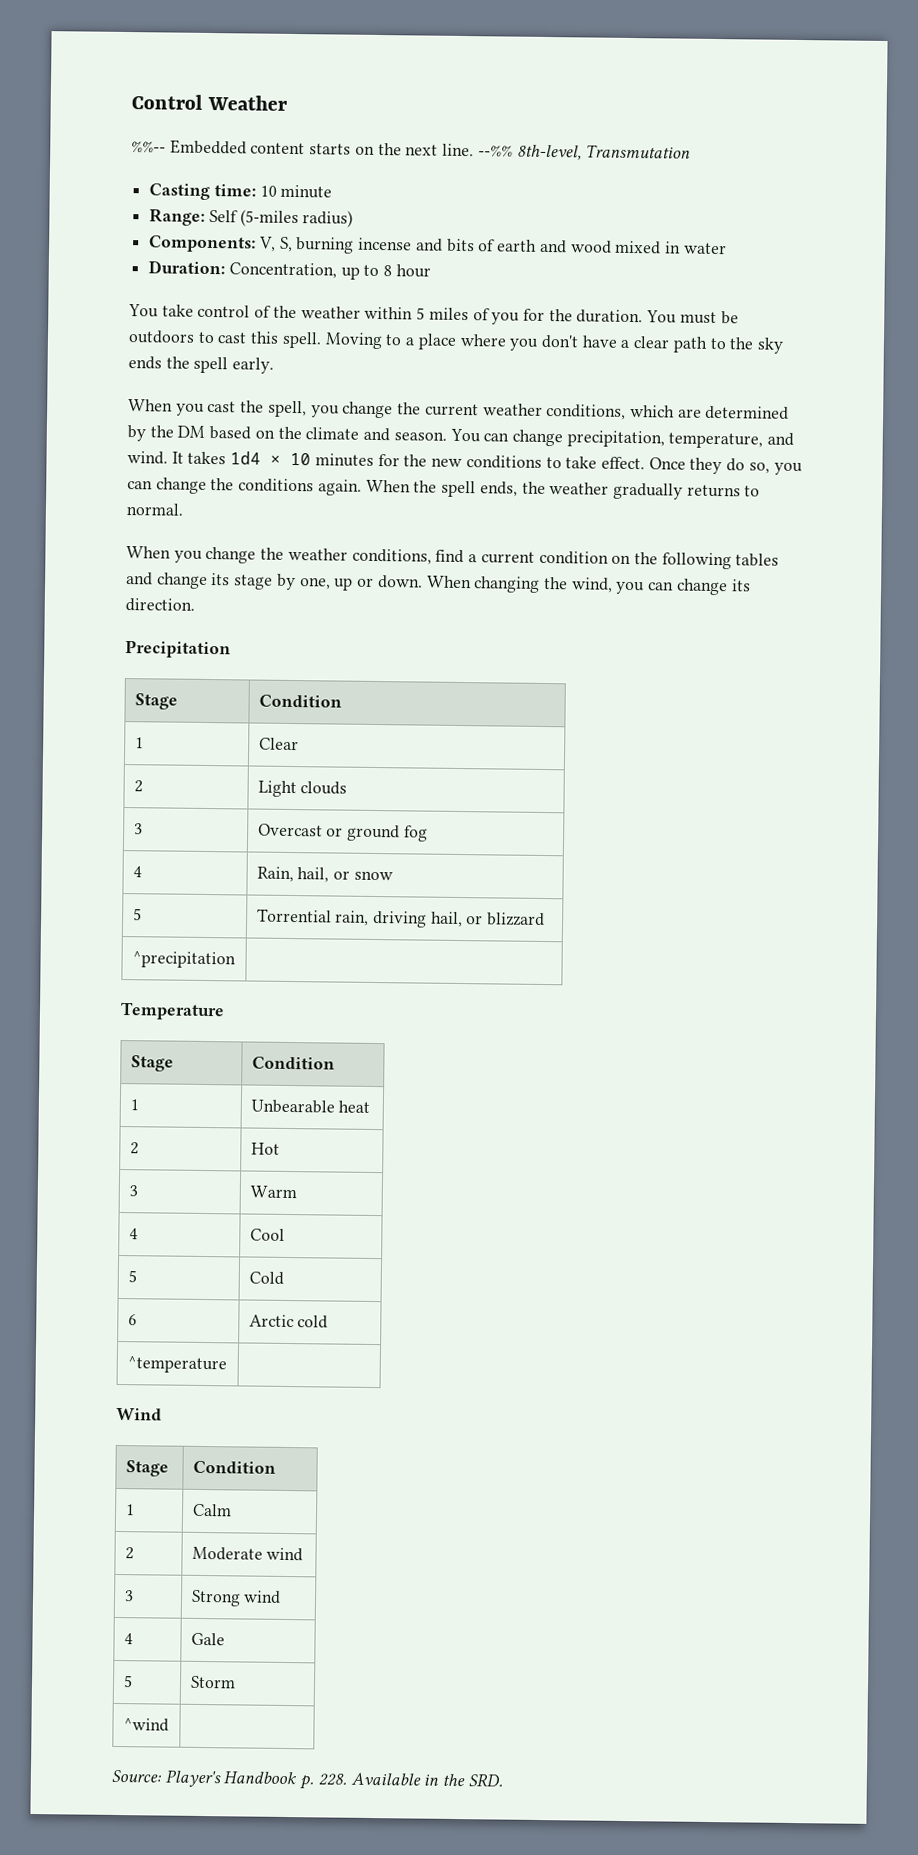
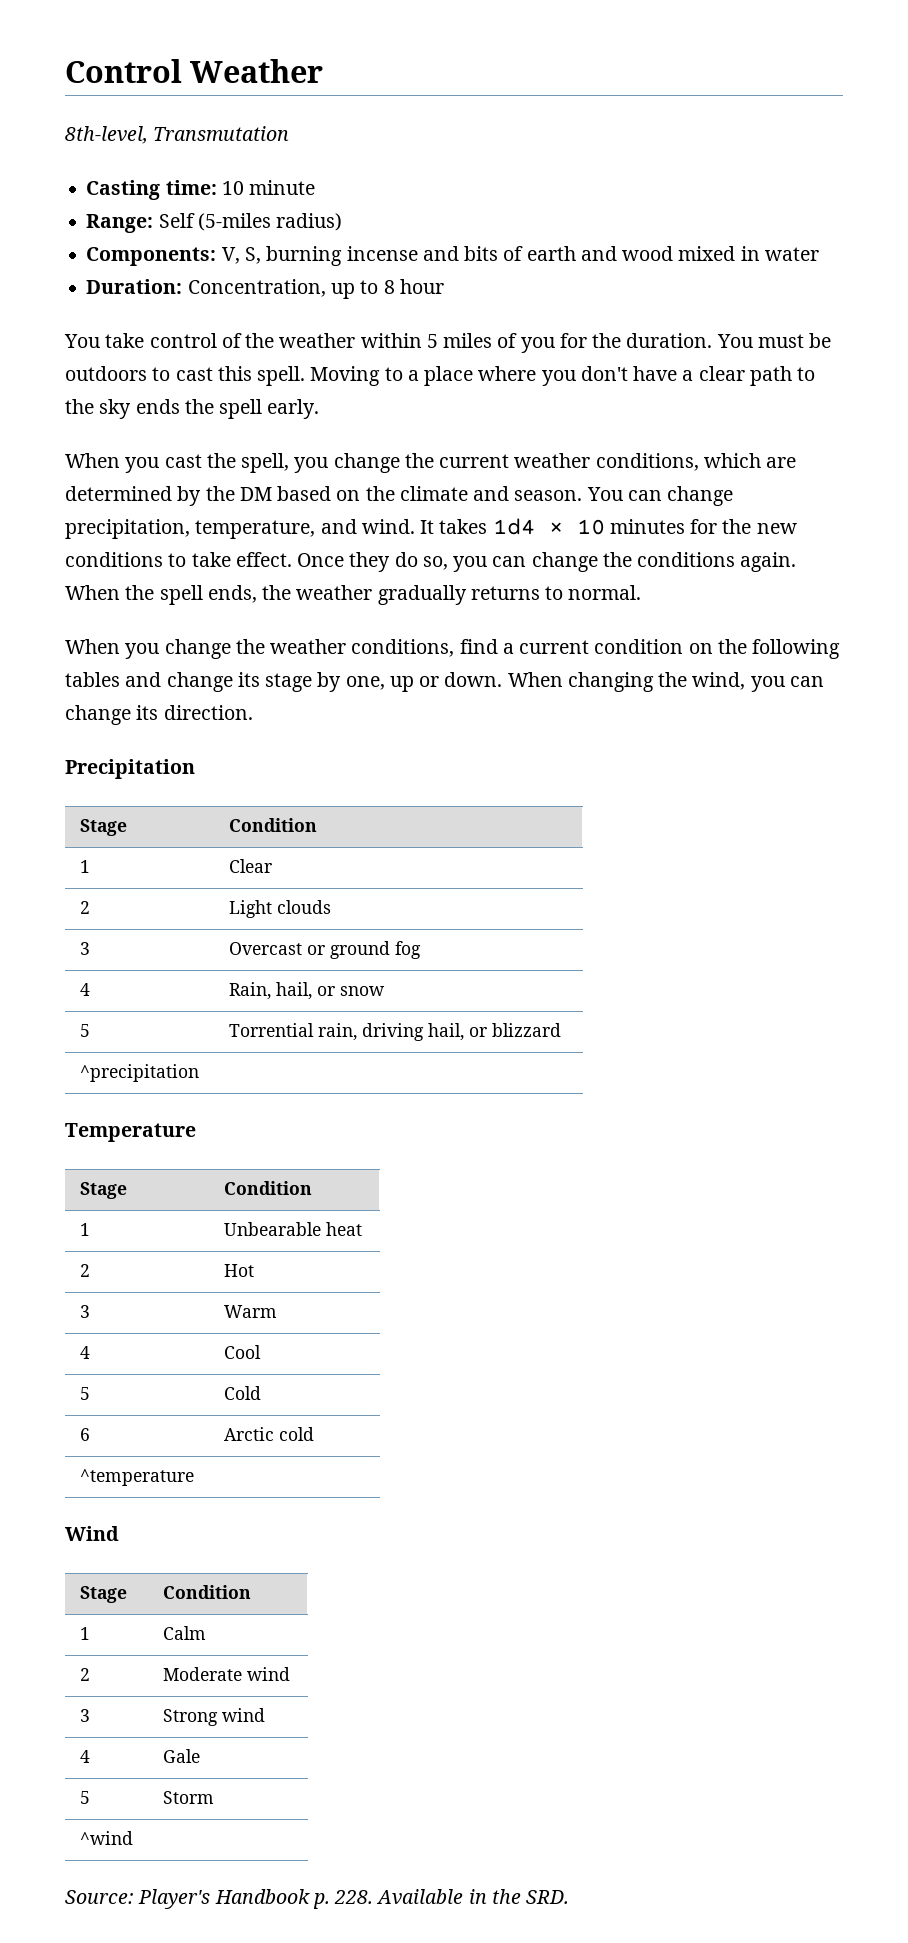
- %%-- Embedded content starts on the next line. --%% 8th-level, Transmutation
+ 8th-level, Transmutation

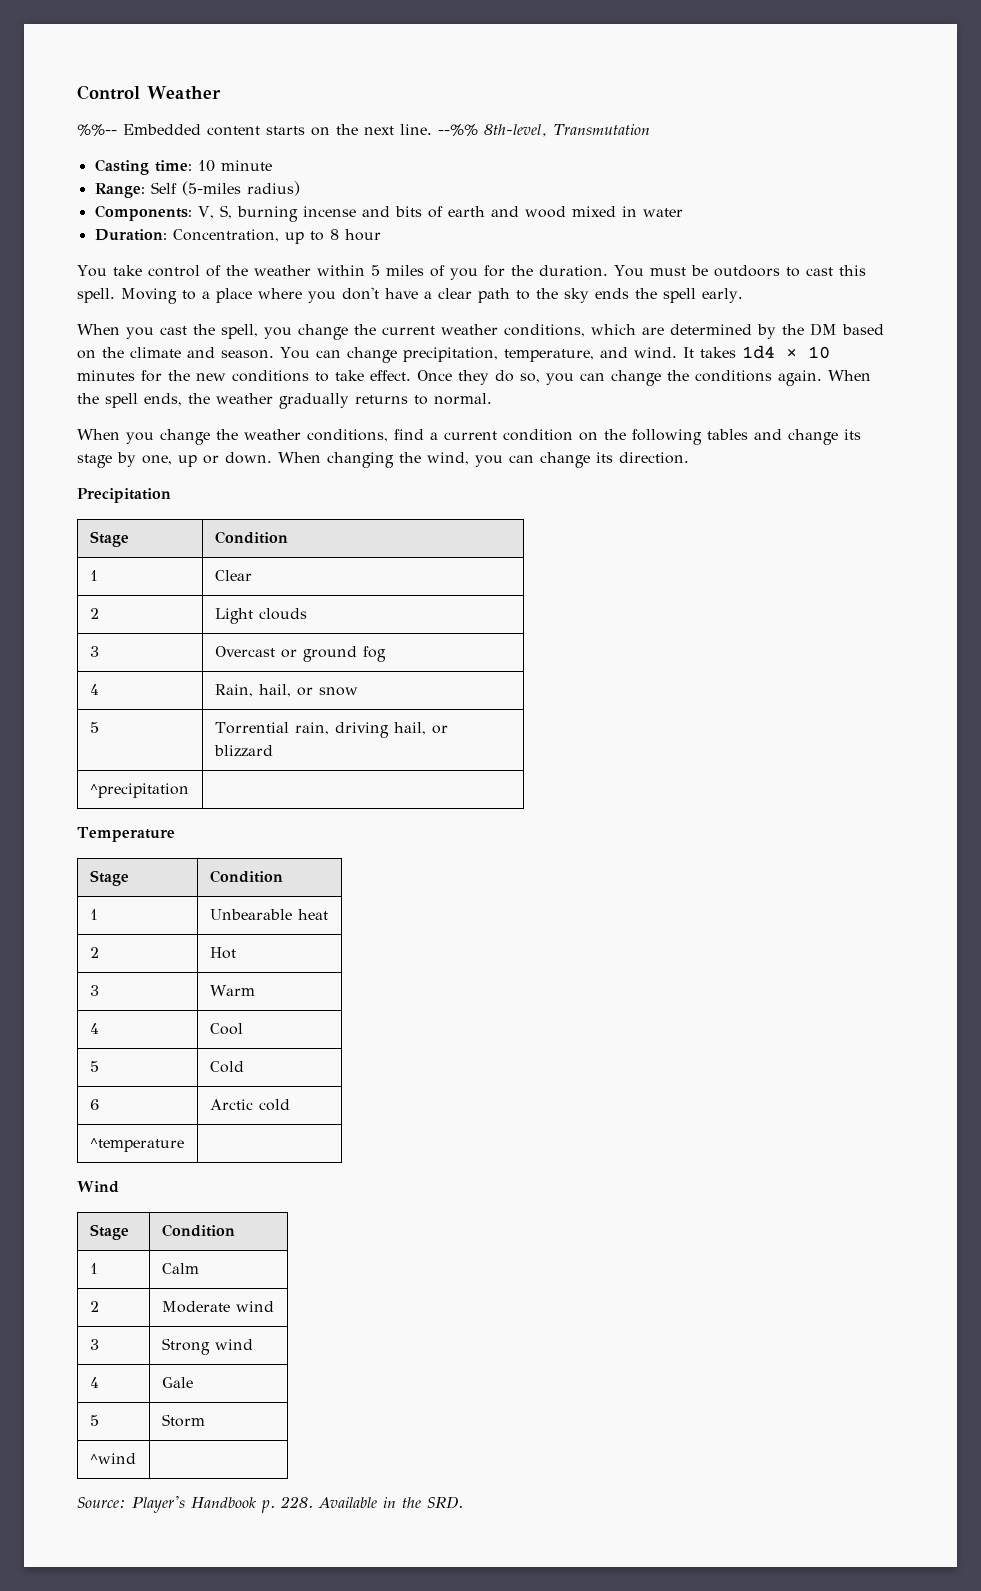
- 8th-level, Transmutation
+ %%-- Embedded content starts on the next line. --%% 8th-level, Transmutation

